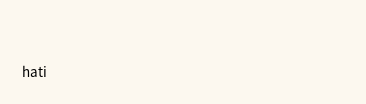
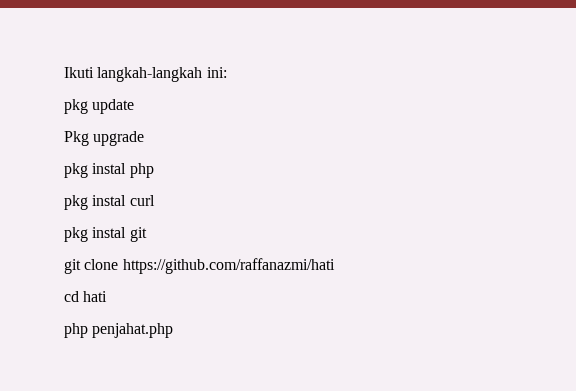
- hati
+ Ikuti langkah-langkah ini:
+ pkg update
+ Pkg upgrade
+ pkg instal php
+ pkg instal curl
+ pkg instal git
+ git clone https://github.com/raffanazmi/hati
+ cd hati
+ php penjahat.php

